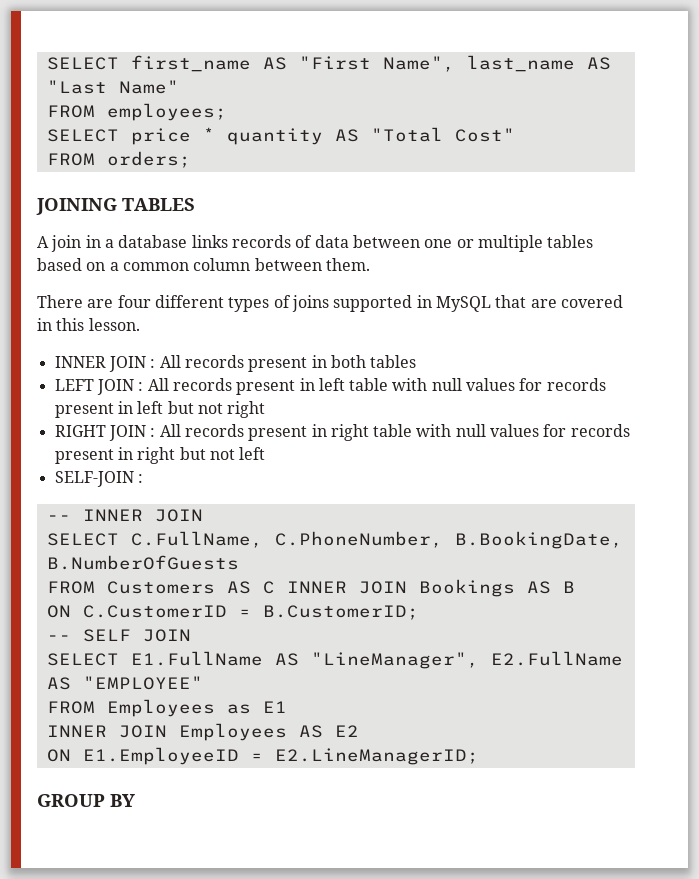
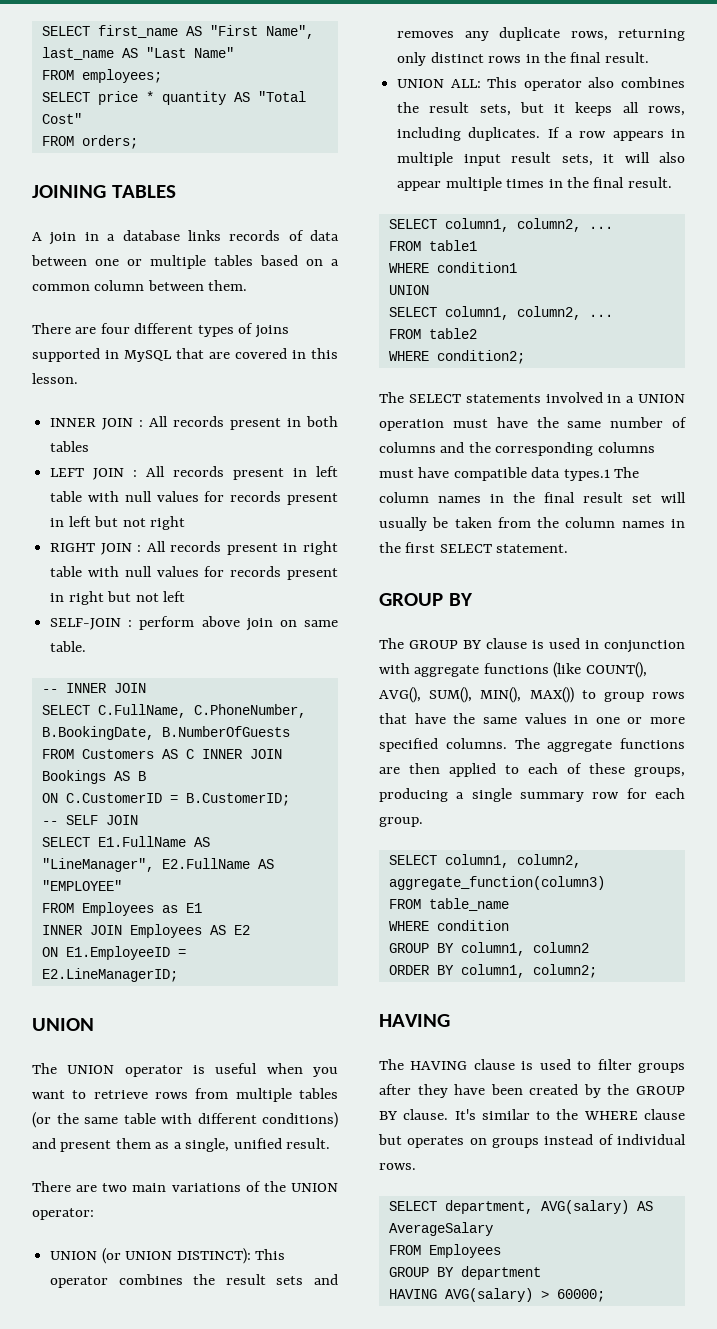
- SELF-JOIN :
+ SELF-JOIN : perform above join on same table.
  ON E1.EmployeeID = E2.LineManagerID;
+ UNION
+ The UNION operator is useful when you want to retrieve rows from multiple tables (or the same table with different conditions) and present them as a single, unified result.
+ There are two main variations of the UNION operator:
+ UNION (or UNION DISTINCT): This operator combines the result sets and removes any duplicate rows, returning only distinct rows in the final result.
+ UNION ALL: This operator also combines the result sets, but it keeps all rows, including duplicates. If a row appears in multiple input result sets, it will also appear multiple times in the final result.
+ SELECT column1, column2, ...
+ FROM table1
+ WHERE condition1
+ UNION
+ SELECT column1, column2, ...
+ FROM table2
+ WHERE condition2;
+ The SELECT statements involved in a UNION operation must have the same number of columns and the corresponding columns must have compatible data types.1 The column names in the final result set will usually be taken from the column names in the first SELECT statement.
  GROUP BY
+ The GROUP BY clause is used in conjunction with aggregate functions (like COUNT(), AVG(), SUM(), MIN(), MAX()) to group rows that have the same values in one or more specified columns. The aggregate functions are then applied to each of these groups, producing a single summary row for each group.
+ SELECT column1, column2, aggregate_function(column3)
+ FROM table_name
+ WHERE condition
+ GROUP BY column1, column2
+ ORDER BY column1, column2;
+ HAVING
+ The HAVING clause is used to filter groups after they have been created by the GROUP BY clause. It's similar to the WHERE clause but operates on groups instead of individual rows.
+ SELECT department, AVG(salary) AS AverageSalary
+ FROM Employees
+ GROUP BY department
+ HAVING AVG(salary) > 60000;

